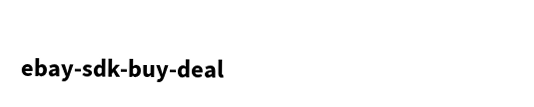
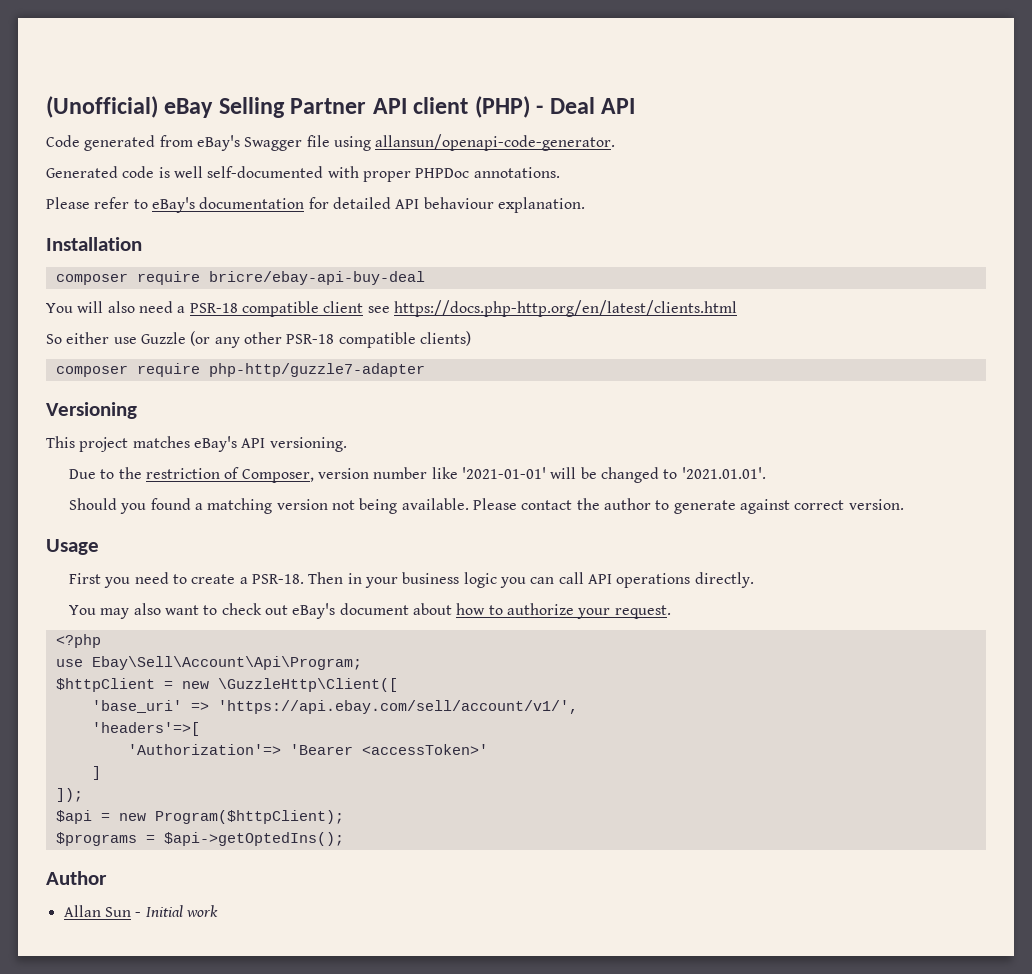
- ebay-sdk-buy-deal
+ (Unofficial) eBay Selling Partner API client (PHP) - Deal API
+ Code generated from eBay's Swagger file using allansun/openapi-code-generator.
+ Generated code is well self-documented with proper PHPDoc annotations.
+ Please refer to eBay's documentation for detailed API behaviour explanation.
+ Installation
+ composer require bricre/ebay-api-buy-deal
+ You will also need a PSR-18 compatible client see https://docs.php-http.org/en/latest/clients.html
+ So either use Guzzle (or any other PSR-18 compatible clients)
+ composer require php-http/guzzle7-adapter
+ Versioning
+ This project matches eBay's API versioning.
+ Due to the restriction of Composer, version number like '2021-01-01' will be changed to '2021.01.01'.
+ Should you found a matching version not being available. Please contact the author to generate against correct version.
+ Usage
+ First you need to create a PSR-18. Then in your business logic you can call API operations directly.
+ You may also want to check out eBay's document about how to authorize your request.
+ <?php
+ use Ebay\Sell\Account\Api\Program;
+ $httpClient = new \GuzzleHttp\Client([
+ 'base_uri' => 'https://api.ebay.com/sell/account/v1/',
+ 'headers'=>[
+ 'Authorization'=> 'Bearer <accessToken>'
+ ]
+ ]);
+ $api = new Program($httpClient);
+ $programs = $api->getOptedIns();
+ Author
+ Allan Sun - Initial work

